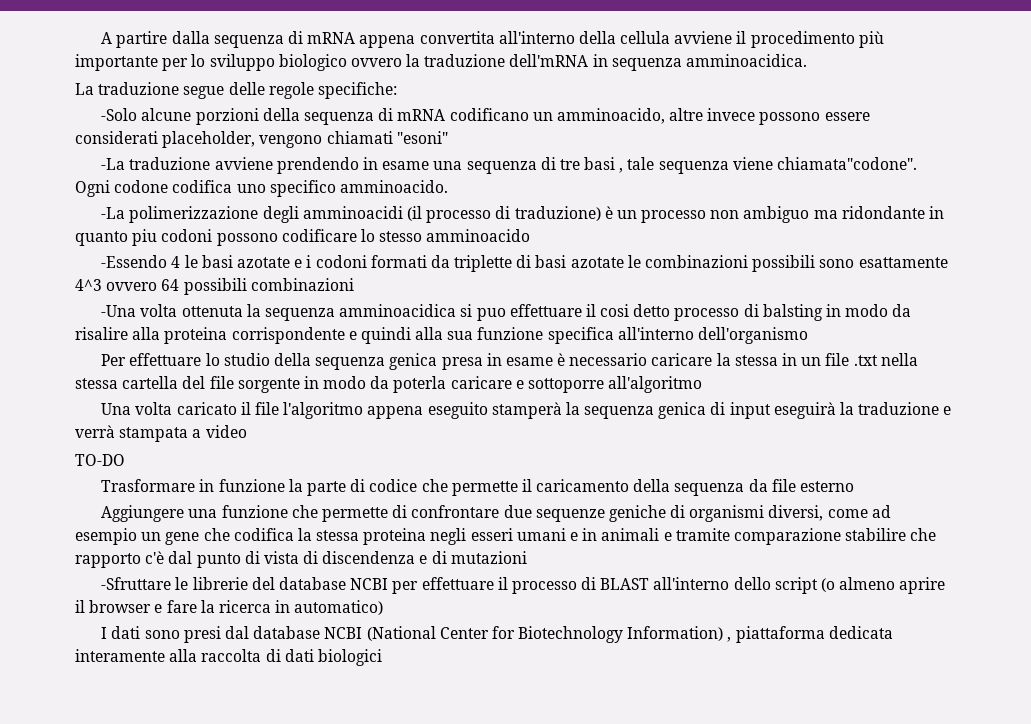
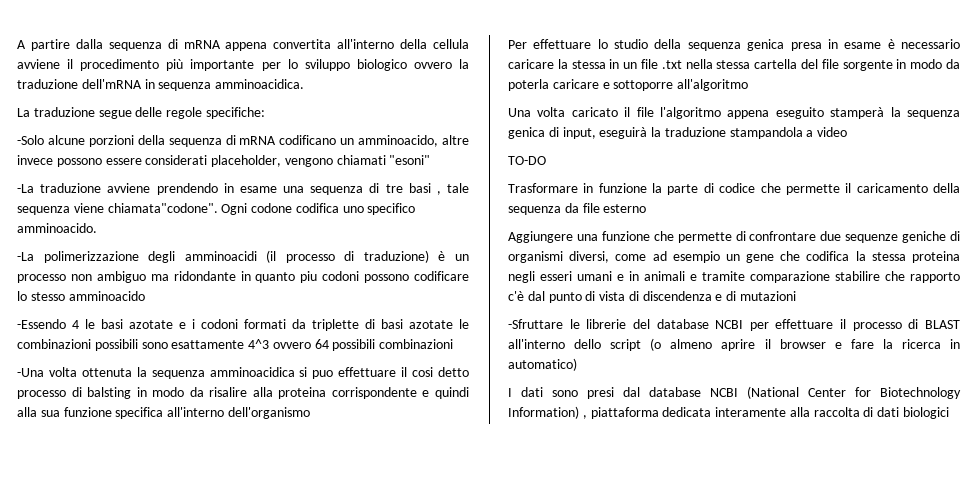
- Una volta caricato il file l'algoritmo appena eseguito stamperà la sequenza genica di input eseguirà la traduzione e verrà stampata a video
+ Una volta caricato il file l'algoritmo appena eseguito stamperà la sequenza genica di input, eseguirà la traduzione stampandola a video

